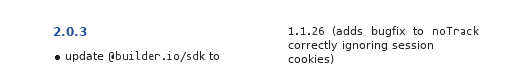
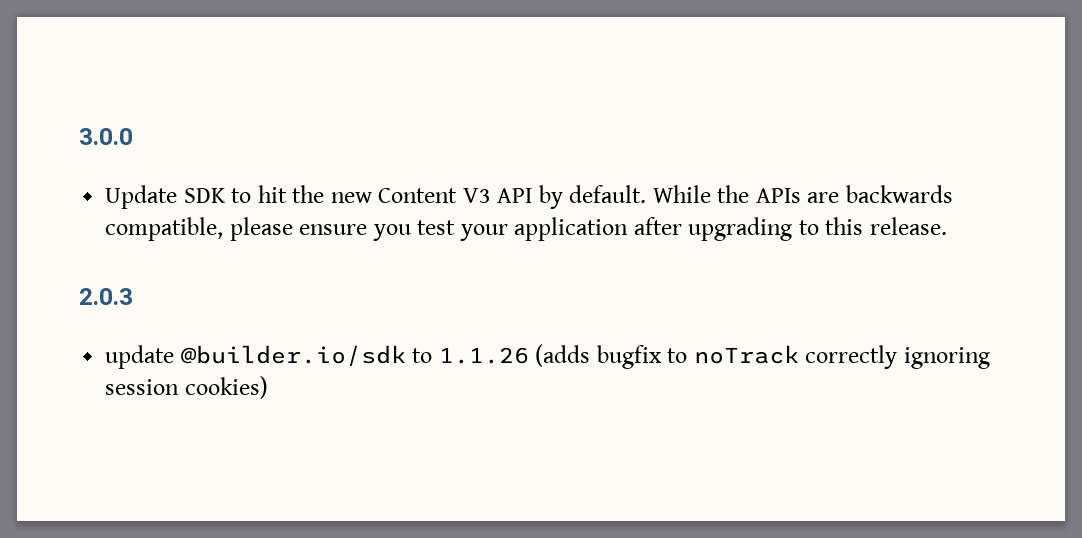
+ 3.0.0
+ Update SDK to hit the new Content V3 API by default. While the APIs are backwards compatible, please ensure you test your application after upgrading to this release.

